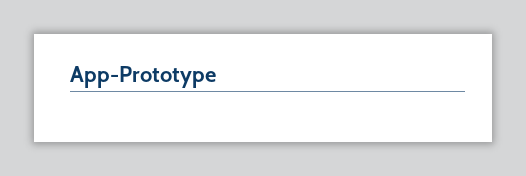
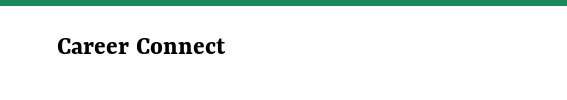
- App-Prototype
+ Career Connect

